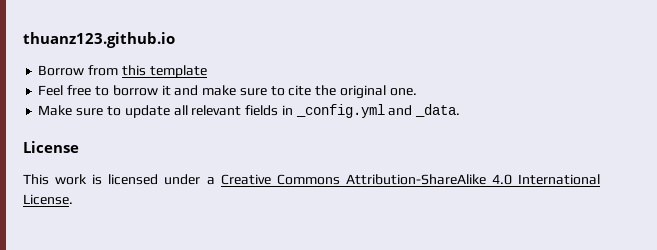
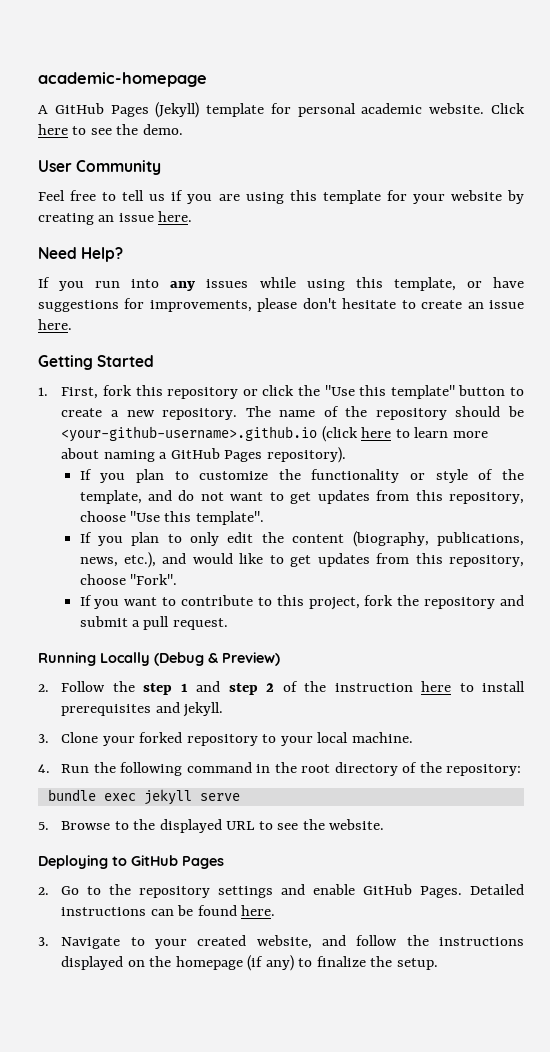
- thuanz123.github.io
- Borrow from this template
- Feel free to borrow it and make sure to cite the original one.
- Make sure to update all relevant fields in _config.yml and _data.
- License
- This work is licensed under a Creative Commons Attribution-ShareAlike 4.0 International License.
+ academic-homepage
+ A GitHub Pages (Jekyll) template for personal academic website. Click here to see the demo.
+ User Community
+ Feel free to tell us if you are using this template for your website by creating an issue here.
+ Need Help?
+ If you run into any issues while using this template, or have suggestions for improvements, please don't hesitate to create an issue here.
+ Getting Started
+ 1. First, fork this repository or click the "Use this template" button to create a new repository. The name of the repository should be <your-github-username>.github.io (click here to learn more about naming a GitHub Pages repository).
+ If you plan to customize the functionality or style of the template, and do not want to get updates from this repository, choose "Use this template".
+ If you plan to only edit the content (biography, publications, news, etc.), and would like to get updates from this repository, choose "Fork".
+ If you want to contribute to this project, fork the repository and submit a pull request.
+ Running Locally (Debug & Preview)
+ 2. Follow the step 1 and step 2 of the instruction here to install prerequisites and jekyll.
+ 3. Clone your forked repository to your local machine.
+ 4. Run the following command in the root directory of the repository:
+ bundle exec jekyll serve
+ 5. Browse to the displayed URL to see the website.
+ Deploying to GitHub Pages
+ 2. Go to the repository settings and enable GitHub Pages. Detailed instructions can be found here.
+ 3. Navigate to your created website, and follow the instructions displayed on the homepage (if any) to finalize the setup.

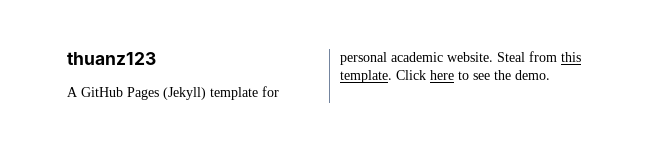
- academic-homepage
+ thuanz123
+ Steal from this template.
- User Community
- Feel free to tell us if you are using this template for your website by creating an issue here.
- Need Help?
- If you run into any issues while using this template, or have suggestions for improvements, please don't hesitate to create an issue here.
- Getting Started
- 1. First, fork this repository or click the "Use this template" button to create a new repository. The name of the repository should be <your-github-username>.github.io (click here to learn more about naming a GitHub Pages repository).
- If you plan to customize the functionality or style of the template, and do not want to get updates from this repository, choose "Use this template".
- If you plan to only edit the content (biography, publications, news, etc.), and would like to get updates from this repository, choose "Fork".
- If you want to contribute to this project, fork the repository and submit a pull request.
- Running Locally (Debug & Preview)
- 2. Follow the step 1 and step 2 of the instruction here to install prerequisites and jekyll.
- 3. Clone your forked repository to your local machine.
- 4. Run the following command in the root directory of the repository:
- bundle exec jekyll serve
- 5. Browse to the displayed URL to see the website.
- Deploying to GitHub Pages
- 2. Go to the repository settings and enable GitHub Pages. Detailed instructions can be found here.
- 3. Navigate to your created website, and follow the instructions displayed on the homepage (if any) to finalize the setup.

